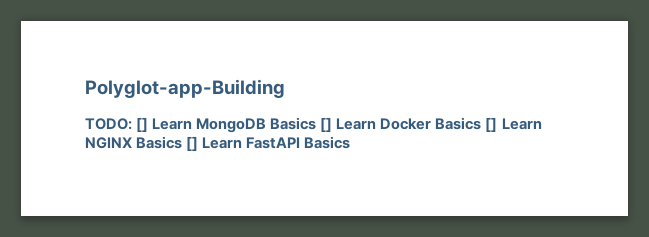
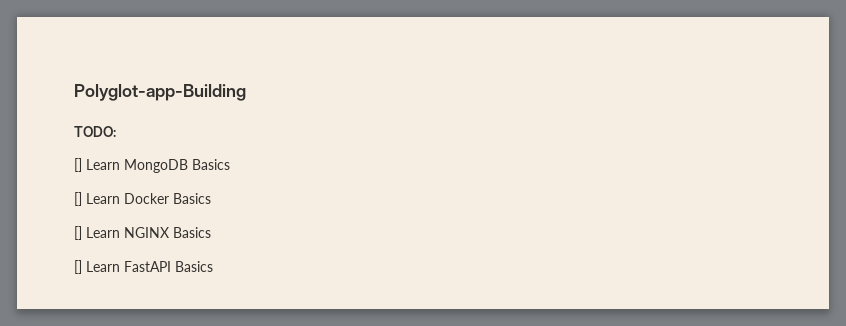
- TODO: [] Learn MongoDB Basics [] Learn Docker Basics [] Learn NGINX Basics [] Learn FastAPI Basics
+ TODO:
+ [] Learn MongoDB Basics
+ [] Learn Docker Basics
+ [] Learn NGINX Basics
+ [] Learn FastAPI Basics

